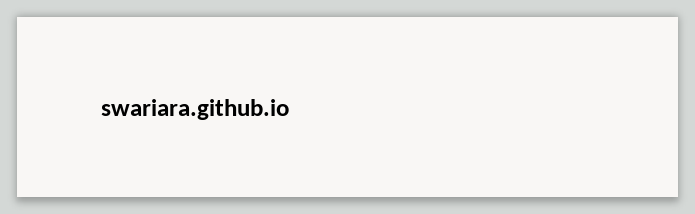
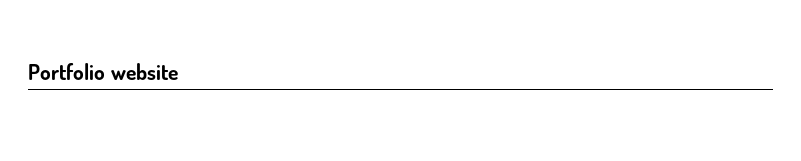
- swariara.github.io
+ Portfolio website

